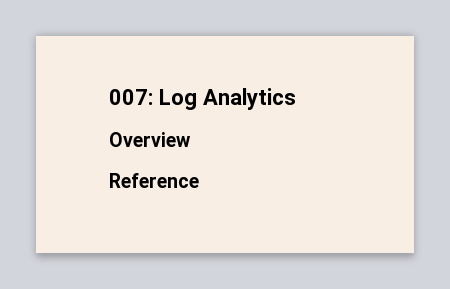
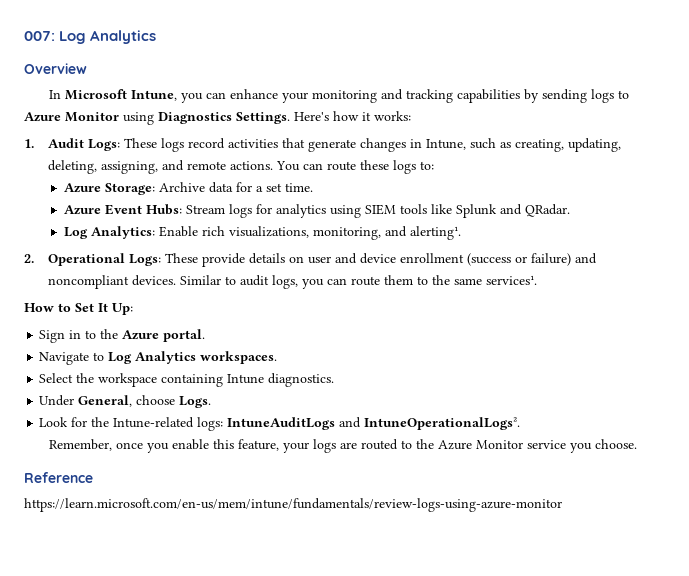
+ In Microsoft Intune, you can enhance your monitoring and tracking capabilities by sending logs to Azure Monitor using Diagnostics Settings. Here's how it works:
+ 1. Audit Logs: These logs record activities that generate changes in Intune, such as creating, updating, deleting, assigning, and remote actions. You can route these logs to:
+ Azure Storage: Archive data for a set time.
+ Azure Event Hubs: Stream logs for analytics using SIEM tools like Splunk and QRadar.
+ Log Analytics: Enable rich visualizations, monitoring, and alerting¹.
+ 2. Operational Logs: These provide details on user and device enrollment (success or failure) and noncompliant devices. Similar to audit logs, you can route them to the same services¹.
+ How to Set It Up:
+ Sign in to the Azure portal.
+ Navigate to Log Analytics workspaces.
+ Select the workspace containing Intune diagnostics.
+ Under General, choose Logs.
+ Look for the Intune-related logs: IntuneAuditLogs and IntuneOperationalLogs².
+ Remember, once you enable this feature, your logs are routed to the Azure Monitor service you choose.
+ https://learn.microsoft.com/en-us/mem/intune/fundamentals/review-logs-using-azure-monitor

